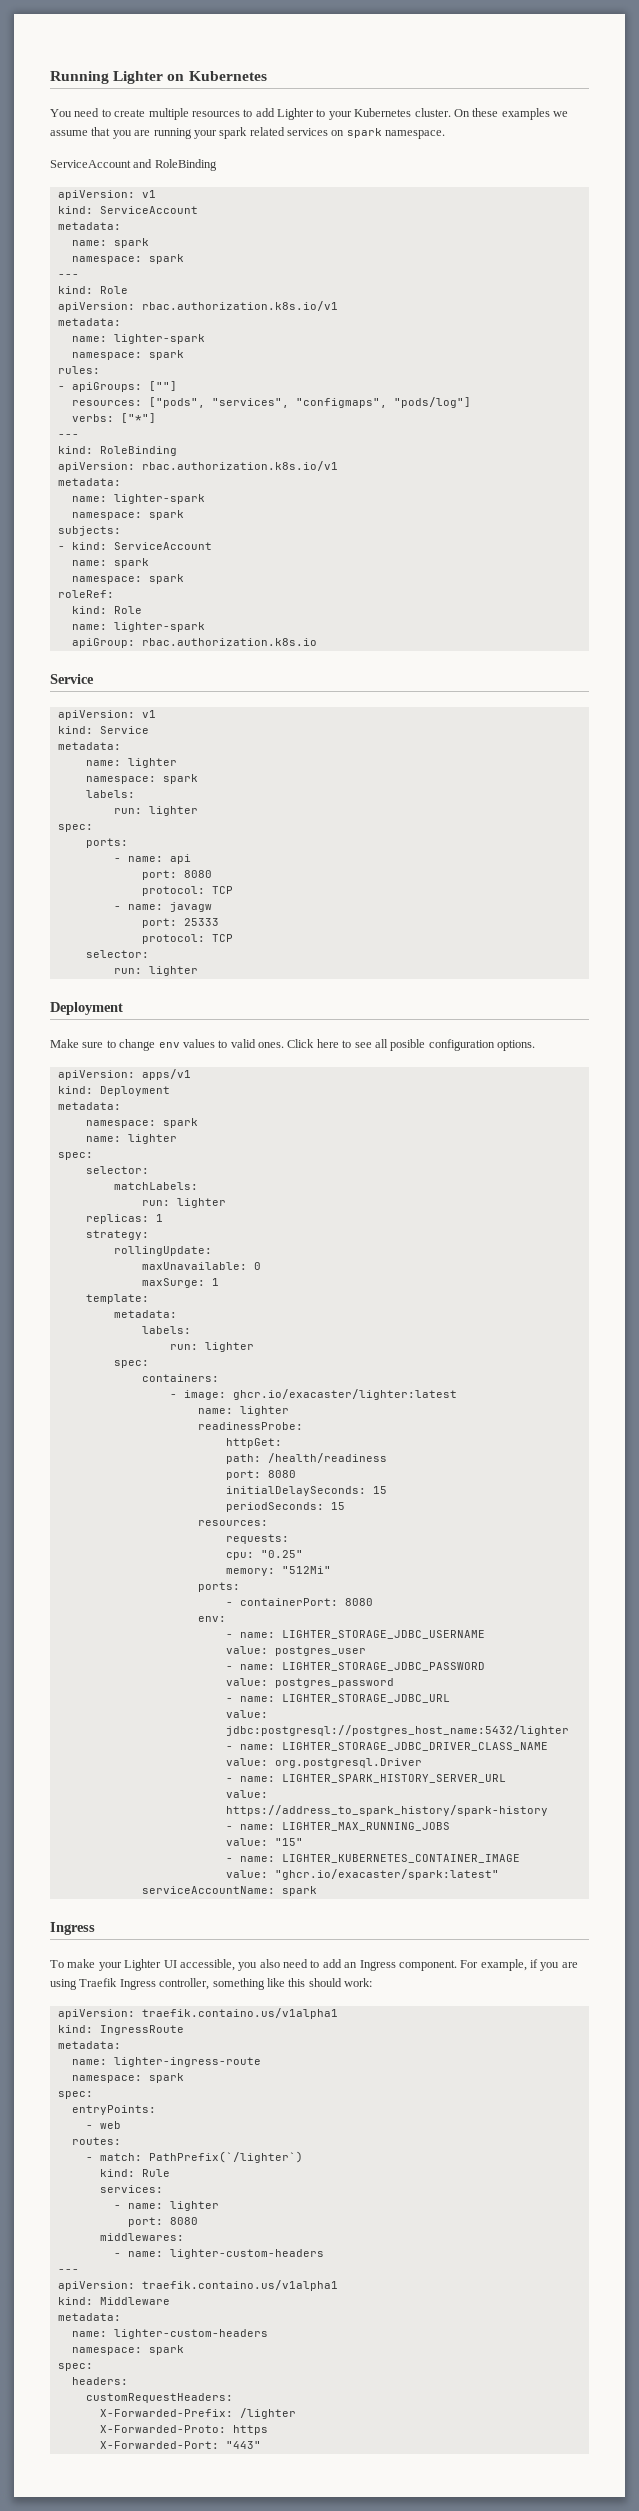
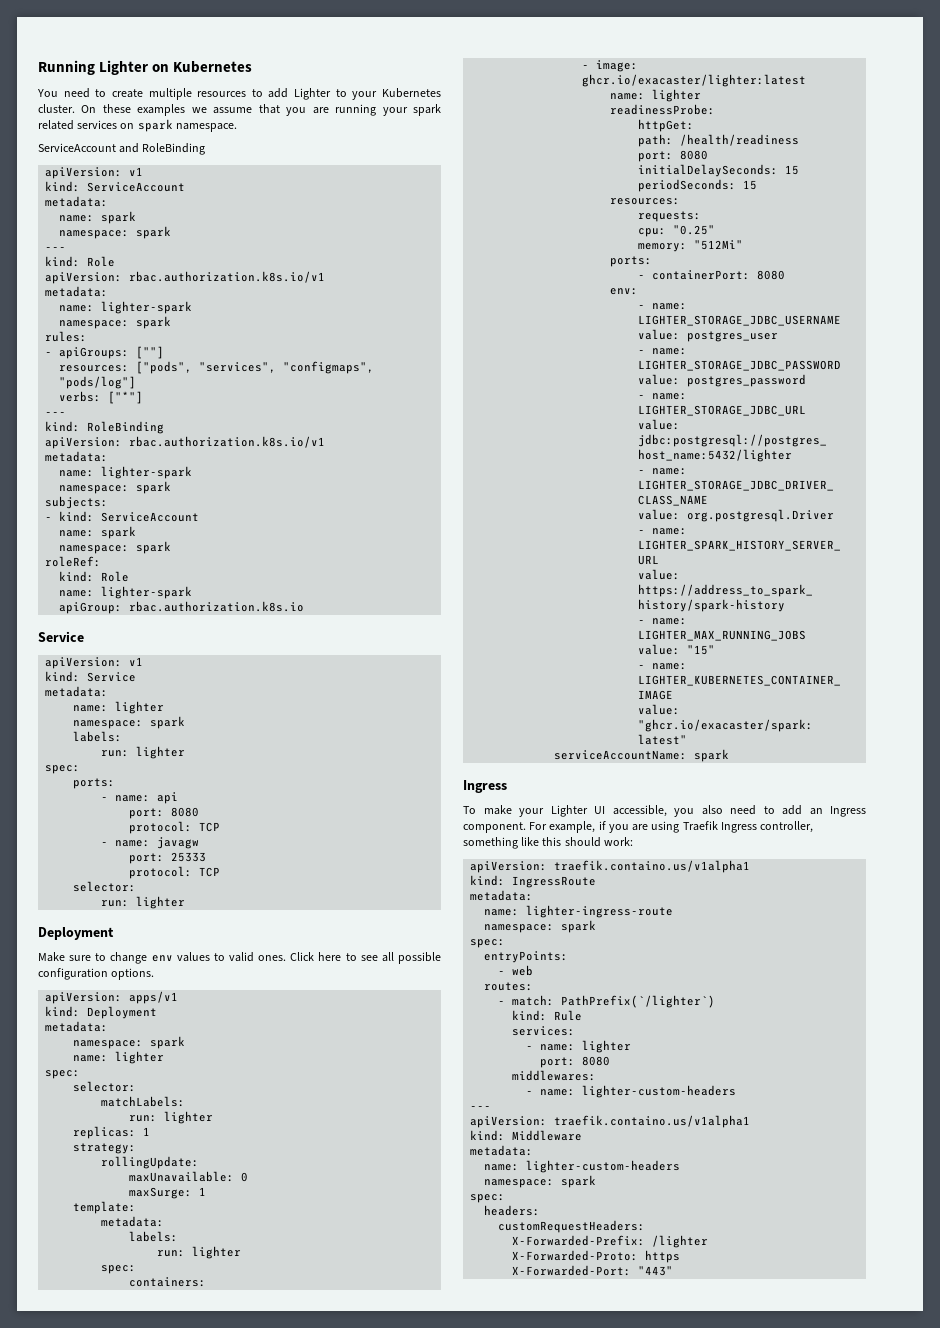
- Click here to see all posible configuration options.
+ Click here to see all possible configuration options.

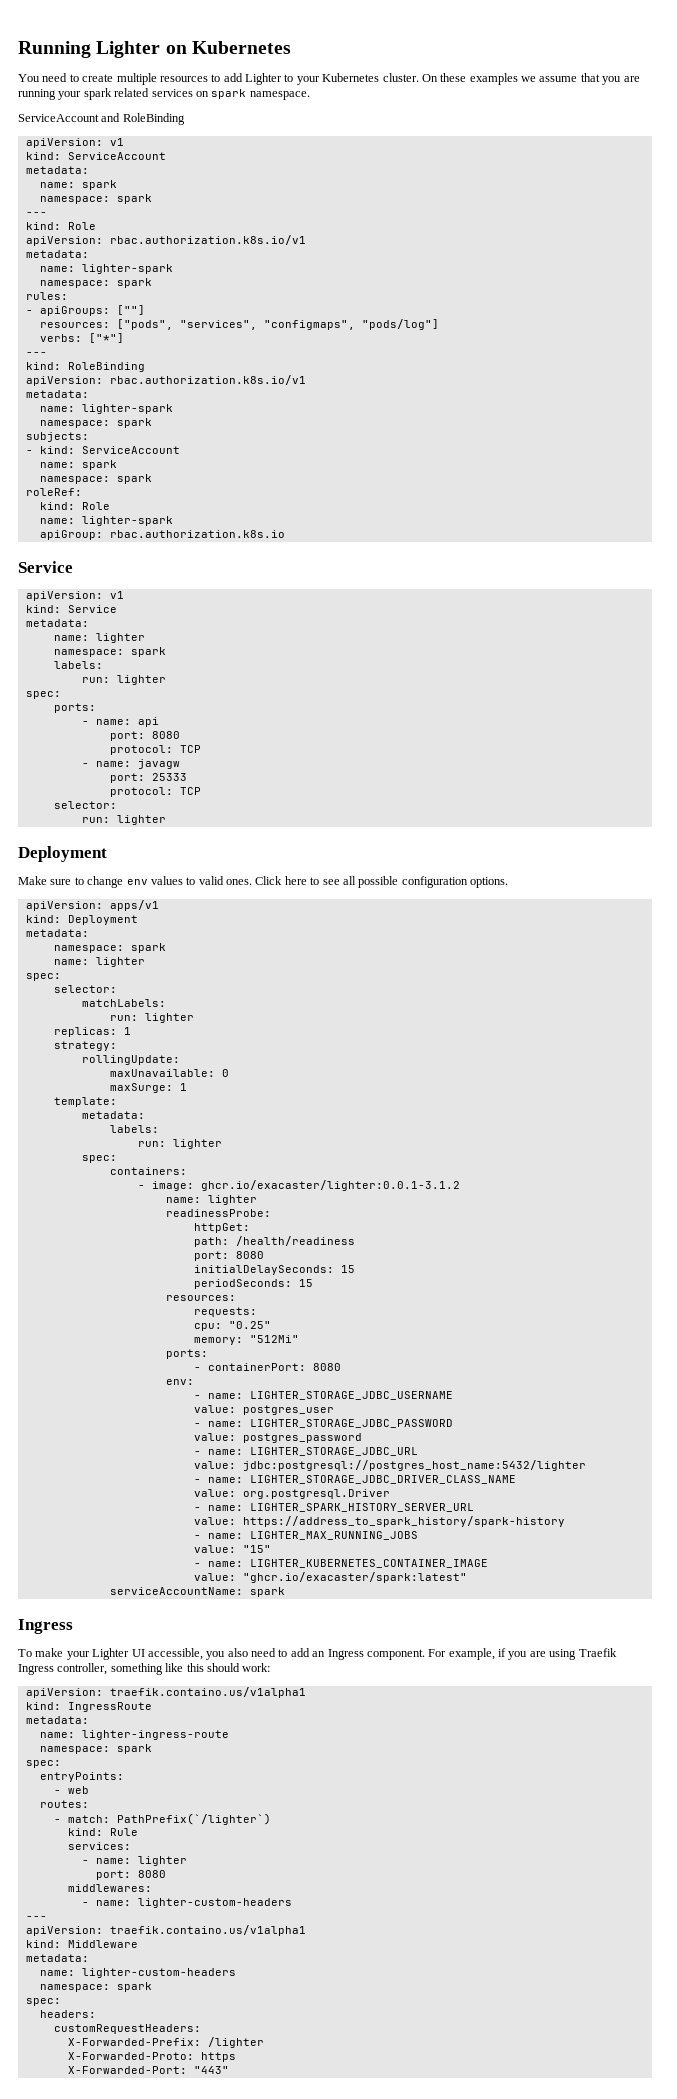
- - image: ghcr.io/exacaster/lighter:latest
+ - image: ghcr.io/exacaster/lighter:0.0.1-3.1.2

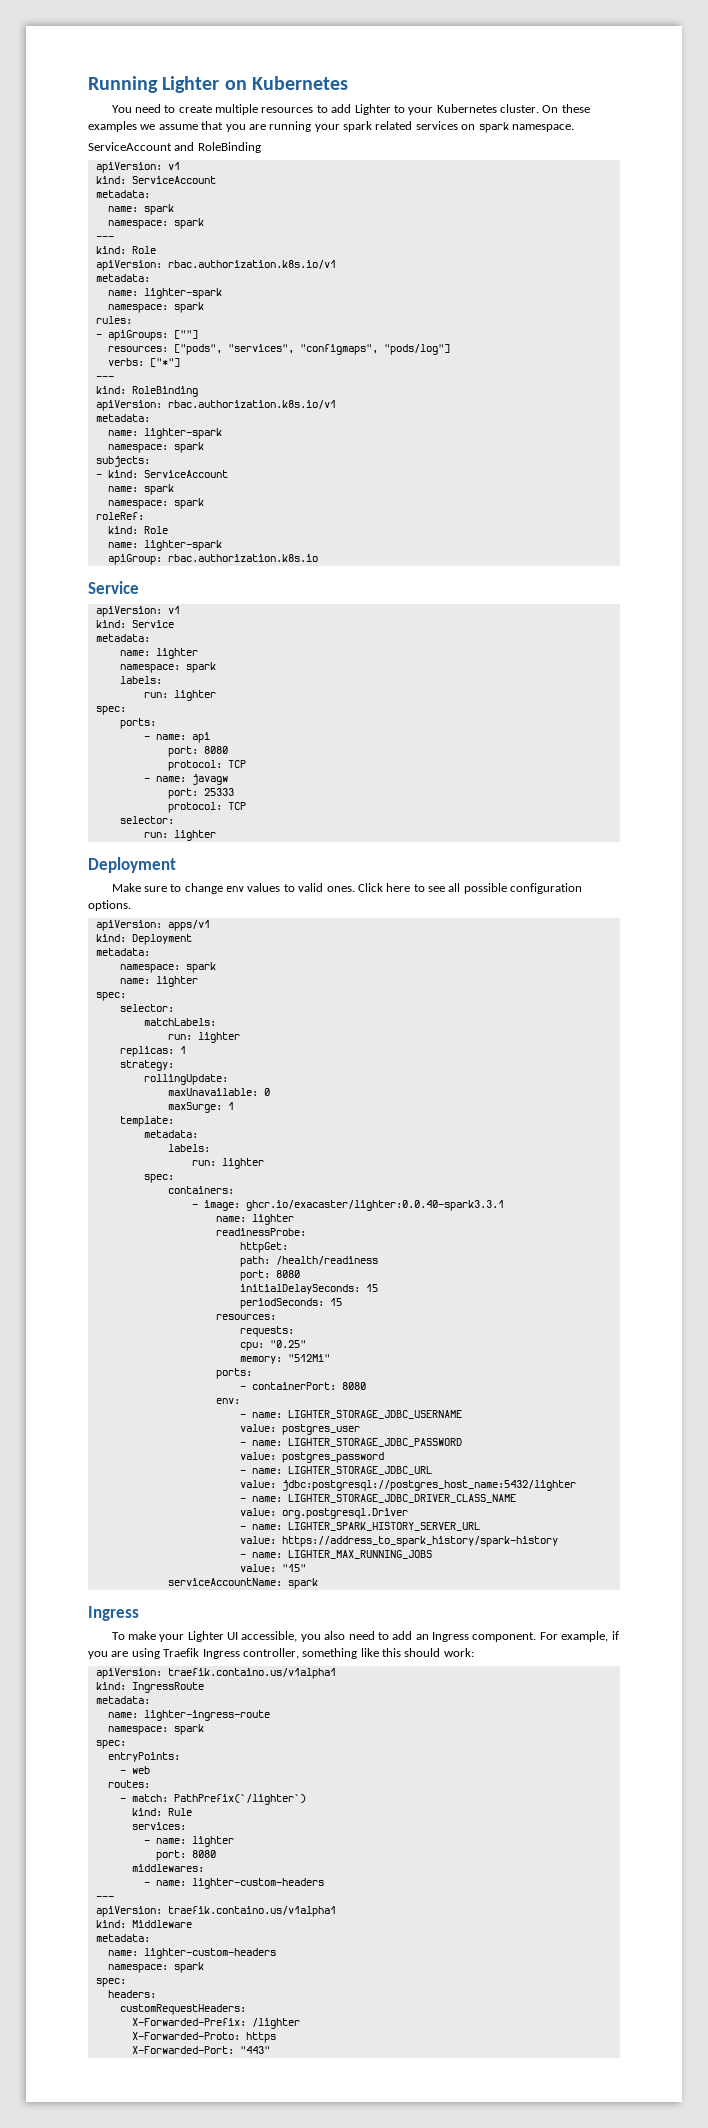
- - image: ghcr.io/exacaster/lighter:0.0.1-3.1.2
+ - image: ghcr.io/exacaster/lighter:0.0.40-spark3.3.1
- - name: LIGHTER_KUBERNETES_CONTAINER_IMAGE
- value: "ghcr.io/exacaster/spark:latest"

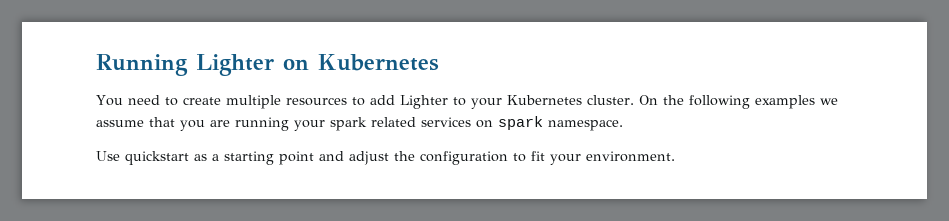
- On these examples we assume that you are running your spark related services on spark namespace.
+ On the following examples we assume that you are running your spark related services on spark namespace.
- ServiceAccount and RoleBinding
- apiVersion: v1
- kind: ServiceAccount
- metadata:
- name: spark
- namespace: spark
- ---
- kind: Role
- apiVersion: rbac.authorization.k8s.io/v1
- metadata:
- name: lighter-spark
- namespace: spark
- rules:
- - apiGroups: [""]
- resources: ["pods", "services", "configmaps", "pods/log"]
- verbs: ["*"]
- ---
- kind: RoleBinding
- apiVersion: rbac.authorization.k8s.io/v1
- metadata:
- name: lighter-spark
- namespace: spark
- subjects:
- - kind: ServiceAccount
- name: spark
- namespace: spark
- roleRef:
- kind: Role
- name: lighter-spark
- apiGroup: rbac.authorization.k8s.io
- Service
- apiVersion: v1
- kind: Service
- metadata:
- name: lighter
- namespace: spark
- labels:
- run: lighter
- spec:
- ports:
- - name: api
- port: 8080
- protocol: TCP
- - name: javagw
- port: 25333
- protocol: TCP
- selector:
- run: lighter
- Deployment
- Make sure to change env values to valid ones. Click here to see all possible configuration options.
- apiVersion: apps/v1
- kind: Deployment
- metadata:
- namespace: spark
- name: lighter
- spec:
- selector:
- matchLabels:
- run: lighter
- replicas: 1
- strategy:
- rollingUpdate:
- maxUnavailable: 0
- maxSurge: 1
- template:
- metadata:
- labels:
- run: lighter
- spec:
- containers:
- - image: ghcr.io/exacaster/lighter:0.0.40-spark3.3.1
- name: lighter
- readinessProbe:
- httpGet:
- path: /health/readiness
- port: 8080
- initialDelaySeconds: 15
- periodSeconds: 15
- resources:
- requests:
- cpu: "0.25"
- memory: "512Mi"
- ports:
- - containerPort: 8080
- env:
- - name: LIGHTER_STORAGE_JDBC_USERNAME
- value: postgres_user
- - name: LIGHTER_STORAGE_JDBC_PASSWORD
- value: postgres_password
- - name: LIGHTER_STORAGE_JDBC_URL
- value: jdbc:postgresql://postgres_host_name:5432/lighter
- - name: LIGHTER_STORAGE_JDBC_DRIVER_CLASS_NAME
- value: org.postgresql.Driver
- - name: LIGHTER_SPARK_HISTORY_SERVER_URL
- value: https://address_to_spark_history/spark-history
- - name: LIGHTER_MAX_RUNNING_JOBS
- value: "15"
- serviceAccountName: spark
- Ingress
- To make your Lighter UI accessible, you also need to add an Ingress component. For example, if you are using Traefik Ingress controller, something like this should work:
- apiVersion: traefik.containo.us/v1alpha1
- kind: IngressRoute
- metadata:
- name: lighter-ingress-route
- namespace: spark
- spec:
- entryPoints:
- - web
- routes:
- - match: PathPrefix(`/lighter`)
- kind: Rule
- services:
- - name: lighter
- port: 8080
- middlewares:
- - name: lighter-custom-headers
- ---
- apiVersion: traefik.containo.us/v1alpha1
- kind: Middleware
- metadata:
- name: lighter-custom-headers
- namespace: spark
- spec:
- headers:
- customRequestHeaders:
- X-Forwarded-Prefix: /lighter
- X-Forwarded-Proto: https
- X-Forwarded-Port: "443"
+ Use quickstart as a starting point and adjust the configuration to fit your environment.

